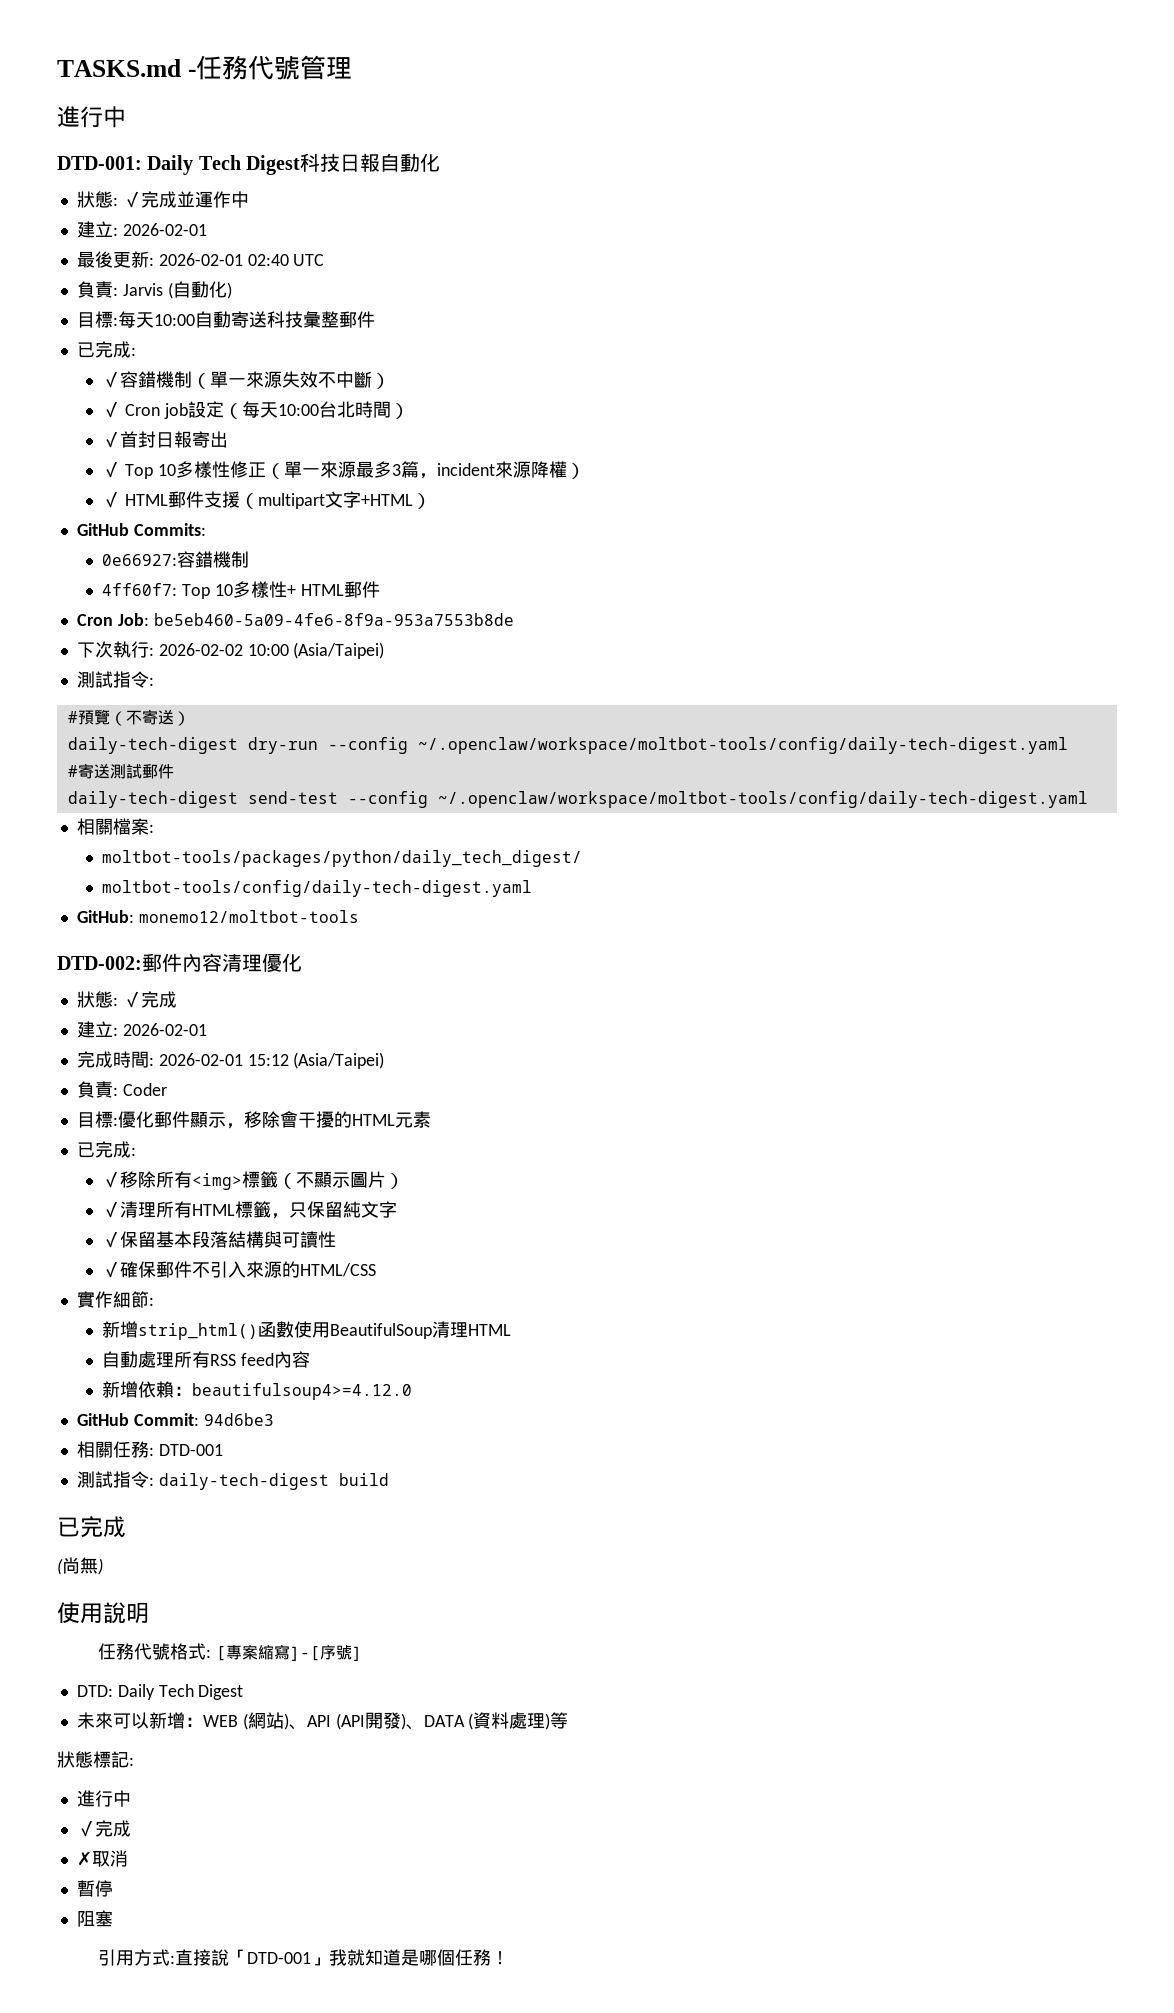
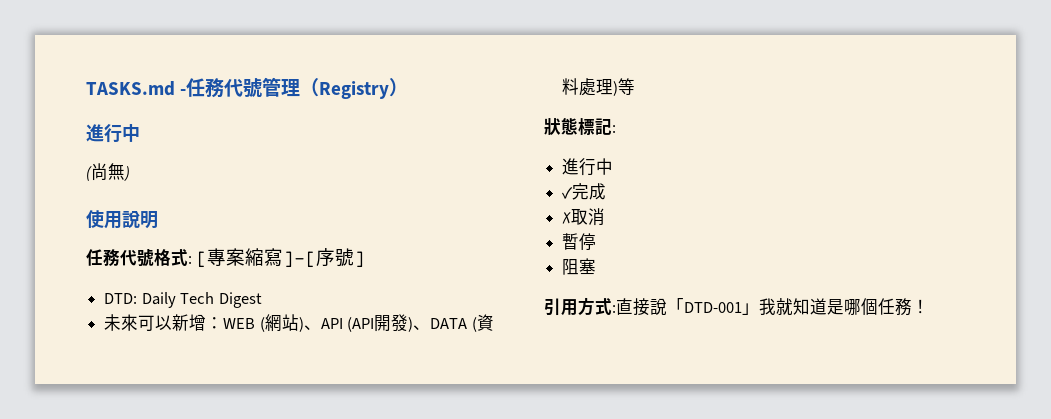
- TASKS.md -任務代號管理
+ TASKS.md -任務代號管理（Registry）
  進行中
- DTD-001: Daily Tech Digest科技日報自動化
- 狀態: ✓完成並運作中
- 建立: 2026-02-01
- 最後更新: 2026-02-01 02:40 UTC
- 負責: Jarvis (自動化)
- 目標:每天10:00自動寄送科技彙整郵件
- 已完成:
- ✓容錯機制（單一來源失效不中斷）
- ✓ Cron job設定（每天10:00台北時間）
- ✓首封日報寄出
- ✓ Top 10多樣性修正（單一來源最多3篇，incident來源降權）
- ✓ HTML郵件支援（multipart文字+HTML）
- GitHub Commits:
- 0e66927:容錯機制
- 4ff60f7: Top 10多樣性+ HTML郵件
- Cron Job: be5eb460-5a09-4fe6-8f9a-953a7553b8de
- 下次執行: 2026-02-02 10:00 (Asia/Taipei)
- 測試指令:
- #預覽（不寄送）
- daily-tech-digest dry-run --config ~/.openclaw/workspace/moltbot-tools/config/daily-tech-digest.yaml
- #寄送測試郵件
- daily-tech-digest send-test --config ~/.openclaw/workspace/moltbot-tools/config/daily-tech-digest.yaml
- 相關檔案:
- moltbot-tools/packages/python/daily_tech_digest/
- moltbot-tools/config/daily-tech-digest.yaml
- GitHub: monemo12/moltbot-tools
- DTD-002:郵件內容清理優化
- 狀態: ✓完成
- 建立: 2026-02-01
- 完成時間: 2026-02-01 15:12 (Asia/Taipei)
- 負責: Coder
- 目標:優化郵件顯示，移除會干擾的HTML元素
- 已完成:
- ✓移除所有<img>標籤（不顯示圖片）
- ✓清理所有HTML標籤，只保留純文字
- ✓保留基本段落結構與可讀性
- ✓確保郵件不引入來源的HTML/CSS
- 實作細節:
- 新增strip_html()函數使用BeautifulSoup清理HTML
- 自動處理所有RSS feed內容
- 新增依賴：beautifulsoup4>=4.12.0
- GitHub Commit: 94d6be3
- 相關任務: DTD-001
- 測試指令: daily-tech-digest build
- 已完成

